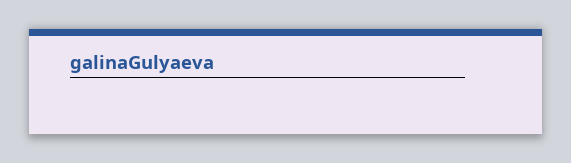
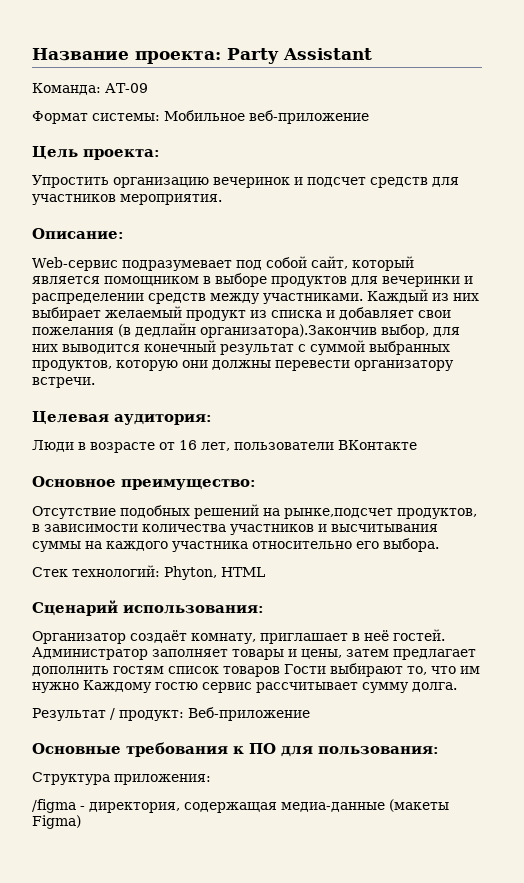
- galinaGulyaeva
+ Название проекта: Party Assistant
+ Команда: АТ-09
+ Формат системы: Мобильное веб-приложение
+ Цель проекта:
+ Упростить организацию вечеринок и подсчет средств для участников мероприятия.
+ Описание:
+ Web-сервис подразумевает под собой сайт, который является помощником в выборе продуктов для вечеринки и распределении средств между участниками. Каждый из них выбирает желаемый продукт из списка и добавляет свои пожелания (в дедлайн организатора).Закончив выбор, для них выводится конечный результат с суммой выбранных продуктов, которую они должны перевести организатору встречи.
+ Целевая аудитория:
+ Люди в возрасте от 16 лет, пользователи ВКонтакте
+ Основное преимущество:
+ Отсутствие подобных решений на рынке,подсчет продуктов, в зависимости количества участников и высчитывания суммы на каждого участника относительно его выбора.
+ Стек технологий: Phyton, HTML
+ Сценарий использования:
+ Организатор создаёт комнату, приглашает в неё гостей. Администратор заполняет товары и цены, затем предлагает дополнить гостям список товаров Гости выбирают то, что им нужно Каждому гостю сервис рассчитывает сумму долга.
+ Результат / продукт: Веб-приложение
+ Основные требования к ПО для пользования:
+ Структура приложения:
+ /figma - директория, содержащая медиа-данные (макеты Figma)

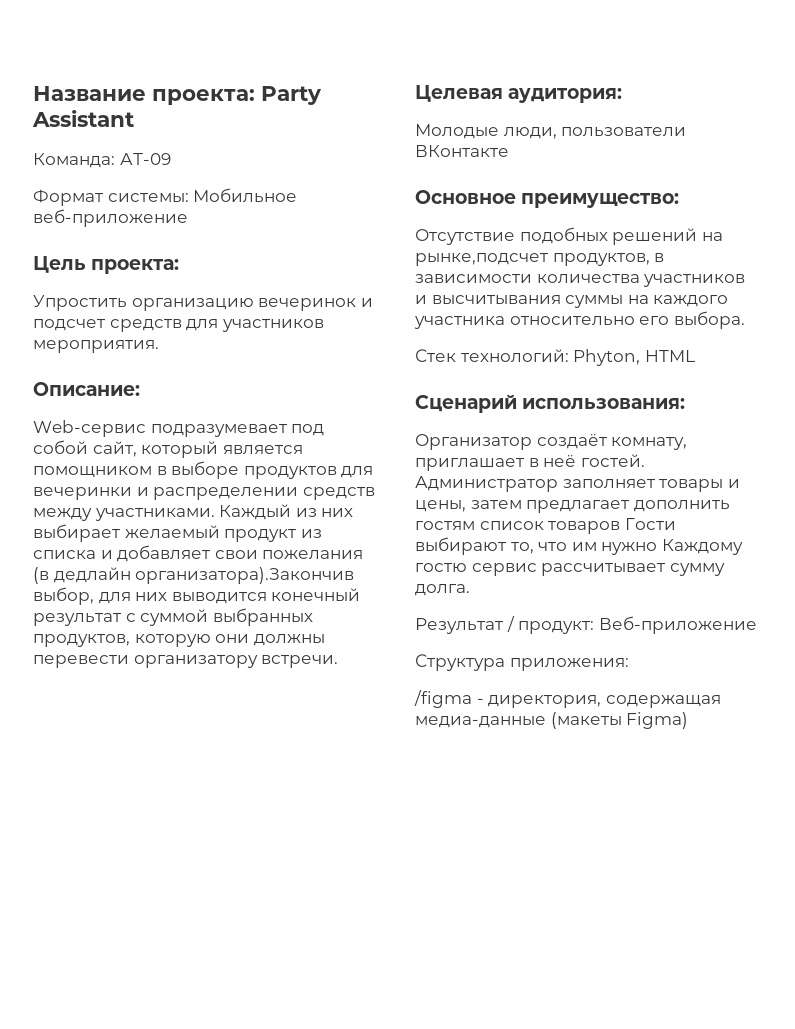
- Люди в возрасте от 16 лет, пользователи ВКонтакте
+ Молодые люди, пользователи ВКонтакте
- Основные требования к ПО для пользования:

